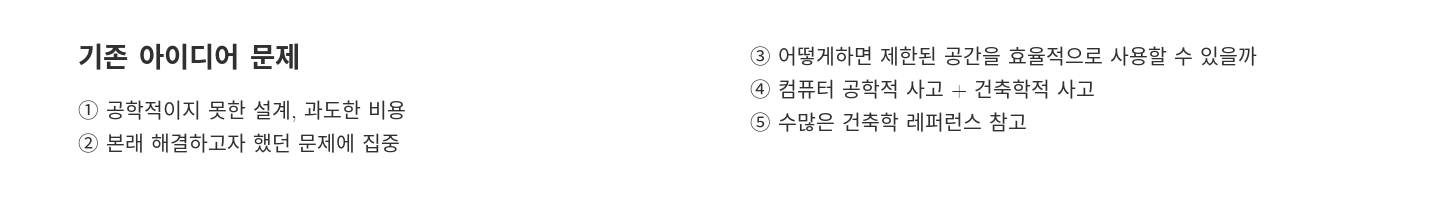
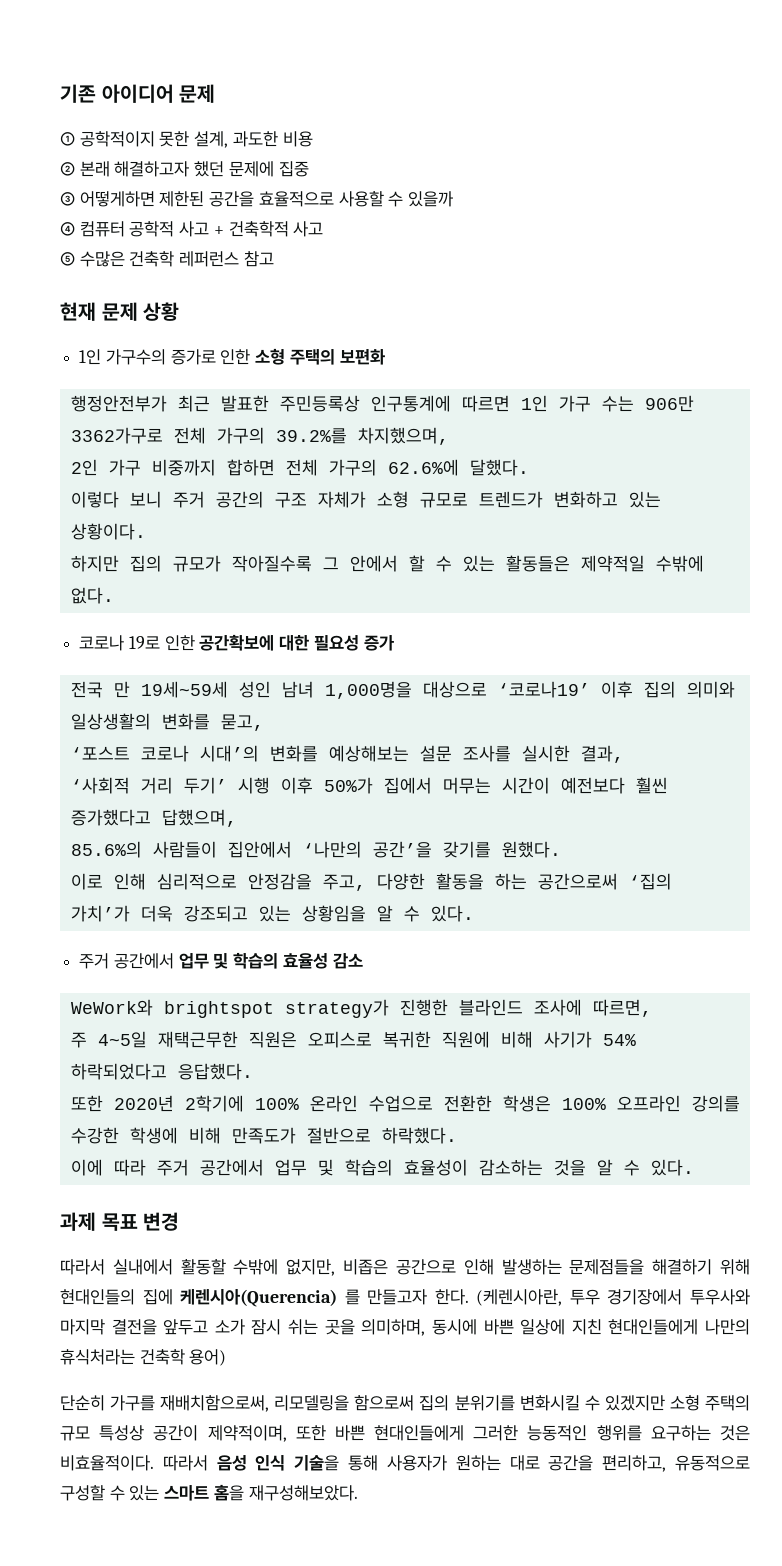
+ 현재 문제 상황
+ 1인 가구수의 증가로 인한 소형 주택의 보편화
+ 행정안전부가 최근 발표한 주민등록상 인구통계에 따르면 1인 가구 수는 906만 3362가구로 전체 가구의 39.2%를 차지했으며,
+ 2인 가구 비중까지 합하면 전체 가구의 62.6%에 달했다.
+ 이렇다 보니 주거 공간의 구조 자체가 소형 규모로 트렌드가 변화하고 있는 상황이다.
+ 하지만 집의 규모가 작아질수록 그 안에서 할 수 있는 활동들은 제약적일 수밖에 없다.
+ 코로나 19로 인한 공간확보에 대한 필요성 증가
+ 전국 만 19세~59세 성인 남녀 1,000명을 대상으로 ‘코로나19’ 이후 집의 의미와 일상생활의 변화를 묻고,
+ ‘포스트 코로나 시대’의 변화를 예상해보는 설문 조사를 실시한 결과,
+ ‘사회적 거리 두기’ 시행 이후 50%가 집에서 머무는 시간이 예전보다 훨씬 증가했다고 답했으며,
+ 85.6%의 사람들이 집안에서 ‘나만의 공간’을 갖기를 원했다.
+ 이로 인해 심리적으로 안정감을 주고, 다양한 활동을 하는 공간으로써 ‘집의 가치’가 더욱 강조되고 있는 상황임을 알 수 있다.
+ 주거 공간에서 업무 및 학습의 효율성 감소
+ WeWork와 brightspot strategy가 진행한 블라인드 조사에 따르면,
+ 주 4~5일 재택근무한 직원은 오피스로 복귀한 직원에 비해 사기가 54% 하락되었다고 응답했다.
+ 또한 2020년 2학기에 100% 온라인 수업으로 전환한 학생은 100% 오프라인 강의를 수강한 학생에 비해 만족도가 절반으로 하락했다.
+ 이에 따라 주거 공간에서 업무 및 학습의 효율성이 감소하는 것을 알 수 있다.
+ 과제 목표 변경
+ 따라서 실내에서 활동할 수밖에 없지만, 비좁은 공간으로 인해 발생하는 문제점들을 해결하기 위해 현대인들의 집에 케렌시아(Querencia) 를 만들고자 한다. (케렌시아란, 투우 경기장에서 투우사와 마지막 결전을 앞두고 소가 잠시 쉬는 곳을 의미하며, 동시에 바쁜 일상에 지친 현대인들에게 나만의 휴식처라는 건축학 용어)
+ 단순히 가구를 재배치함으로써, 리모델링을 함으로써 집의 분위기를 변화시킬 수 있겠지만 소형 주택의 규모 특성상 공간이 제약적이며, 또한 바쁜 현대인들에게 그러한 능동적인 행위를 요구하는 것은 비효율적이다. 따라서 음성 인식 기술을 통해 사용자가 원하는 대로 공간을 편리하고, 유동적으로 구성할 수 있는 스마트 홈을 재구성해보았다.

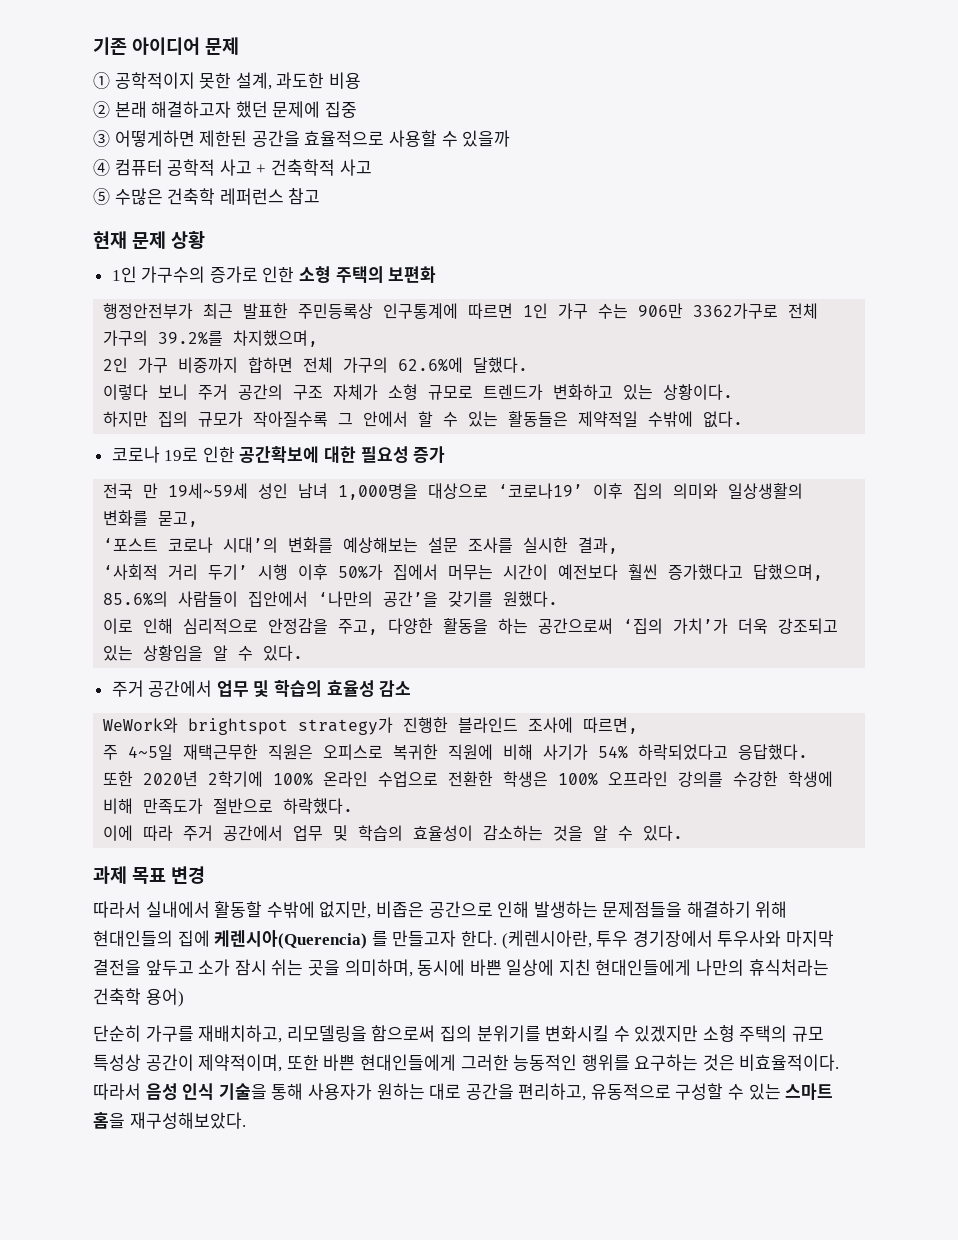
- 단순히 가구를 재배치함으로써, 리모델링을 함으로써 집의 분위기를 변화시킬 수 있겠지만 소형 주택의 규모 특성상 공간이 제약적이며, 또한 바쁜 현대인들에게 그러한 능동적인 행위를 요구하는 것은 비효율적이다.
+ 단순히 가구를 재배치하고, 리모델링을 함으로써 집의 분위기를 변화시킬 수 있겠지만 소형 주택의 규모 특성상 공간이 제약적이며, 또한 바쁜 현대인들에게 그러한 능동적인 행위를 요구하는 것은 비효율적이다.

